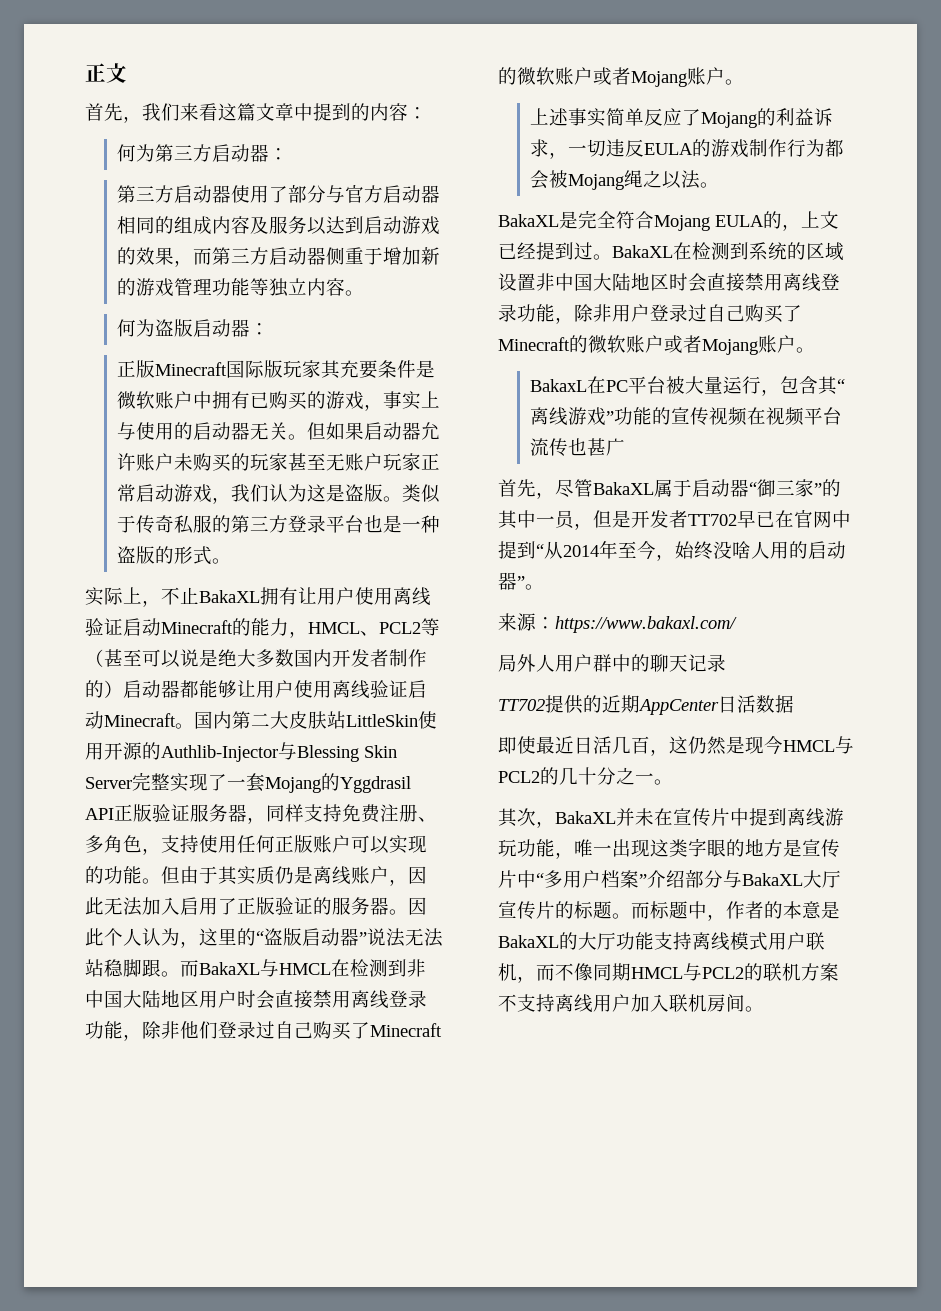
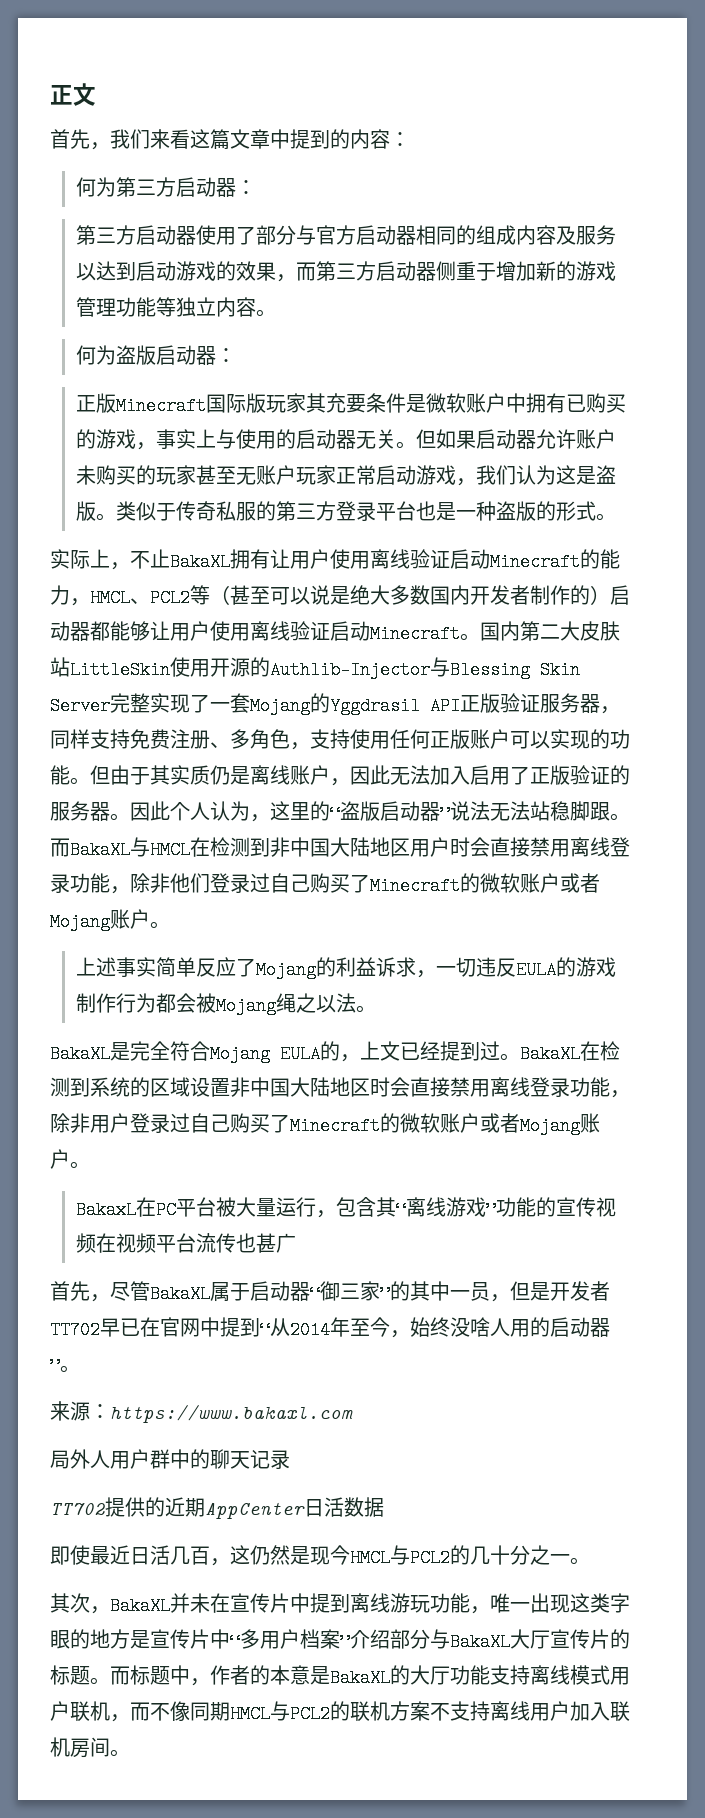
- 来源：https://www.bakaxl.com/
+ 来源：https://www.bakaxl.com

